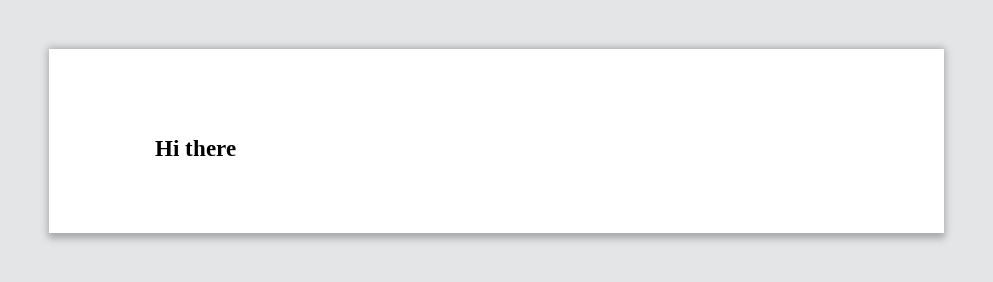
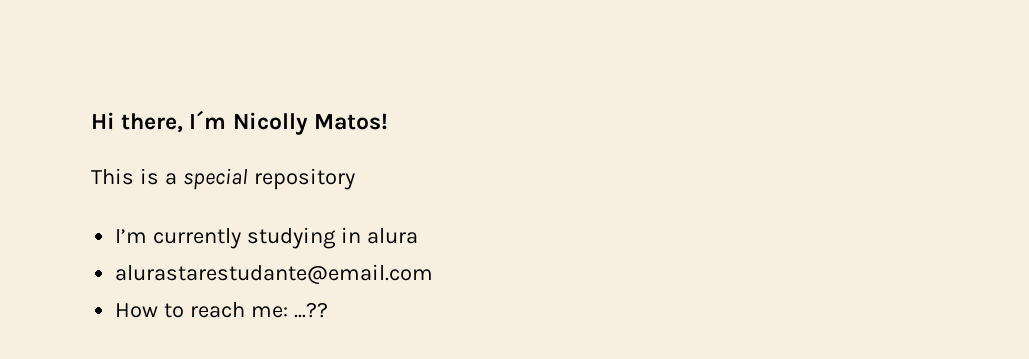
- Hi there
+ Hi there, I´m Nicolly Matos!
+ This is a special repository
+ I’m currently studying in alura
+ alurastarestudante@email.com
+ How to reach me: ...??

